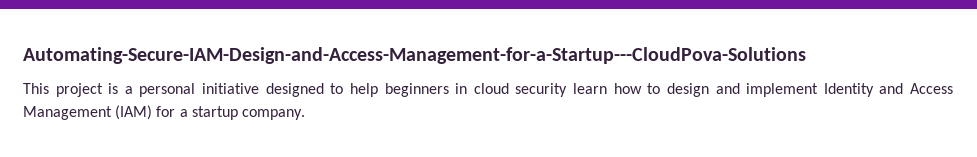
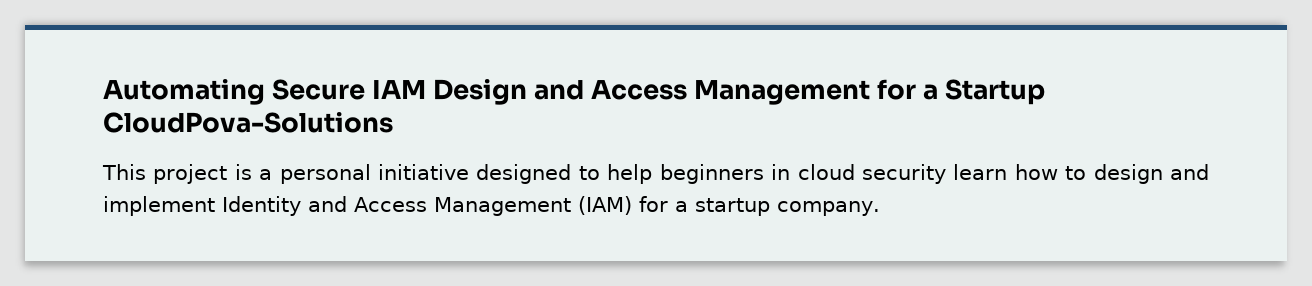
- Automating-Secure-IAM-Design-and-Access-Management-for-a-Startup---CloudPova-Solutions
+ Automating Secure IAM Design and Access Management for a Startup CloudPova-Solutions

